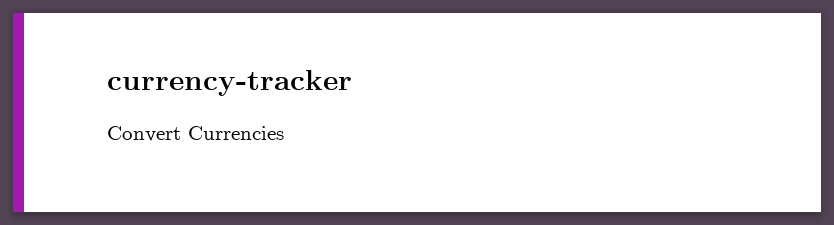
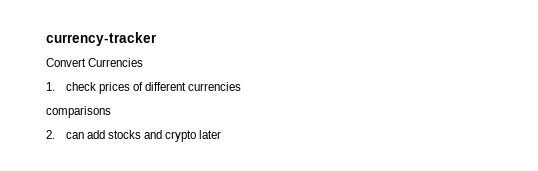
+ 1. check prices of different currencies
+ comparisons
+ 2. can add stocks and crypto later

